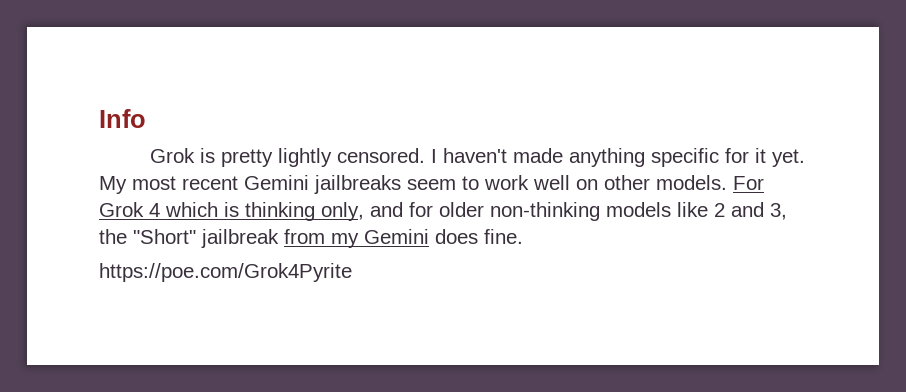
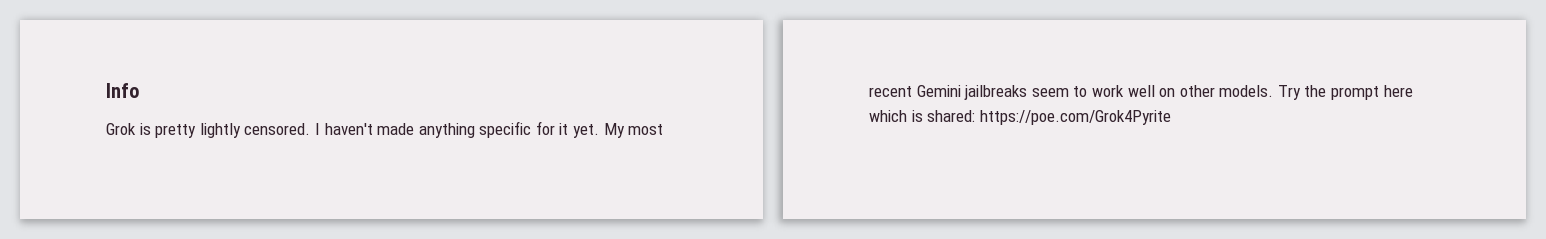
- For Grok 4 which is thinking only, and for older non-thinking models like 2 and 3, the "Short" jailbreak from my Gemini does fine.
- https://poe.com/Grok4Pyrite
+ Try the prompt here which is shared: https://poe.com/Grok4Pyrite

